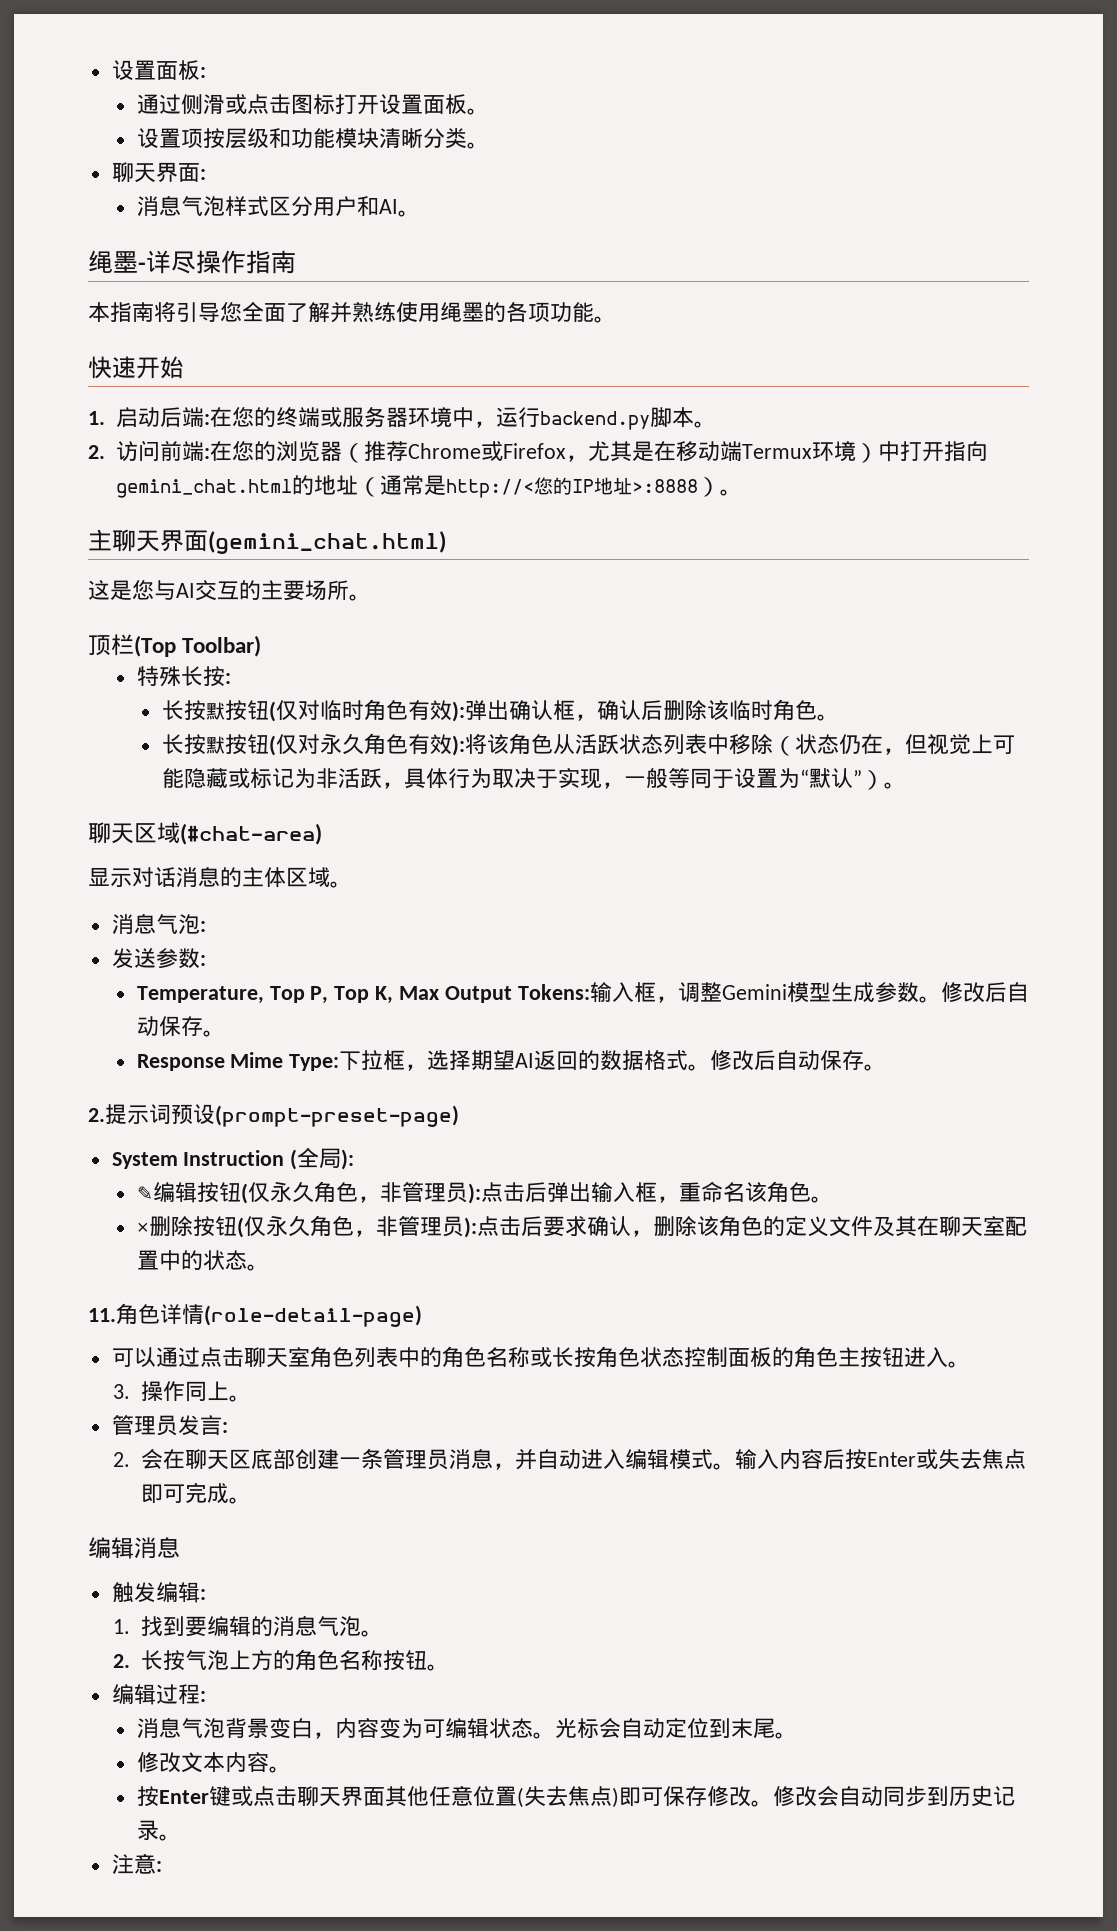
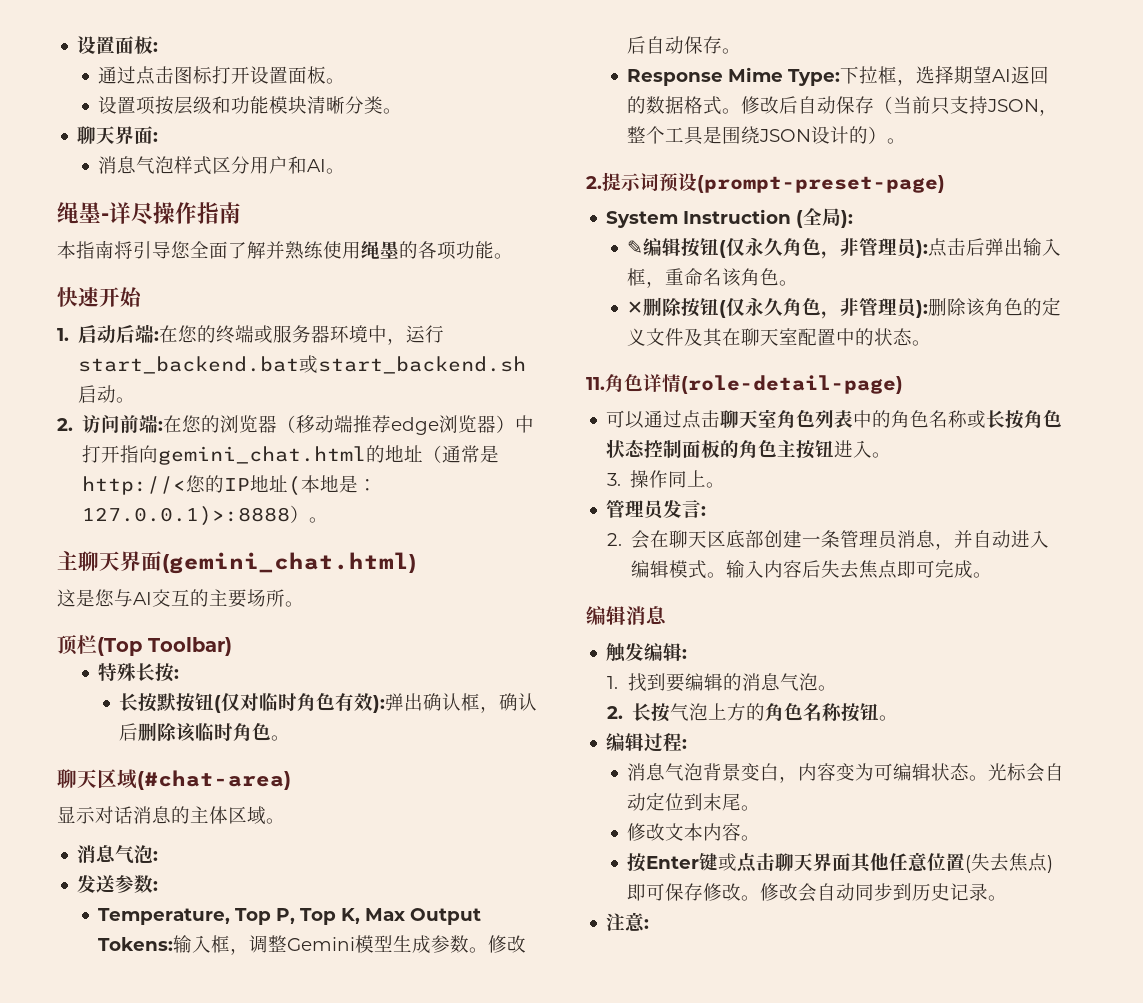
- 通过侧滑或点击图标打开设置面板。
+ 通过点击图标打开设置面板。
- 1.启动后端:在您的终端或服务器环境中，运行backend.py脚本。
+ 1.启动后端:在您的终端或服务器环境中，运行start_backend.bat或start_backend.sh启动。
- 2.访问前端:在您的浏览器（推荐Chrome或Firefox，尤其是在移动端Termux环境）中打开指向gemini_chat.html的地址（通常是http://<您的IP地址>:8888）。
+ 2.访问前端:在您的浏览器（移动端推荐edge浏览器）中打开指向gemini_chat.html的地址（通常是http://<您的IP地址(本地是：127.0.0.1)>:8888）。
- 长按默按钮(仅对永久角色有效):将该角色从活跃状态列表中移除（状态仍在，但视觉上可能隐藏或标记为非活跃，具体行为取决于实现，一般等同于设置为“默认”）。
- Response Mime Type:下拉框，选择期望AI返回的数据格式。修改后自动保存。
+ Response Mime Type:下拉框，选择期望AI返回的数据格式。修改后自动保存（当前只支持JSON，整个工具是围绕JSON设计的）。
- ✕删除按钮(仅永久角色，非管理员):点击后要求确认，删除该角色的定义文件及其在聊天室配置中的状态。
+ ✕删除按钮(仅永久角色，非管理员):删除该角色的定义文件及其在聊天室配置中的状态。
- 输入内容后按Enter或失去焦点即可完成。
+ 输入内容后失去焦点即可完成。

